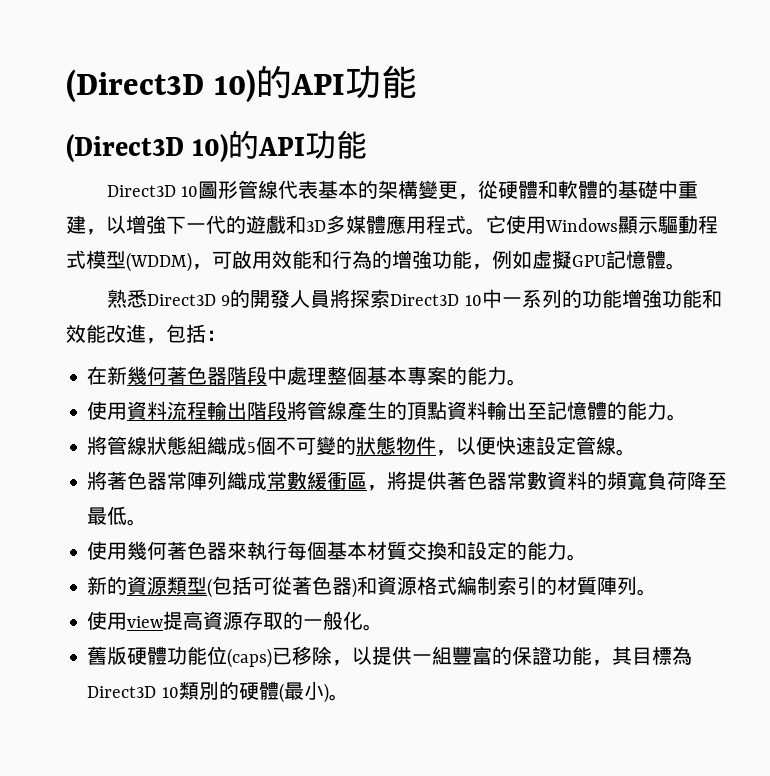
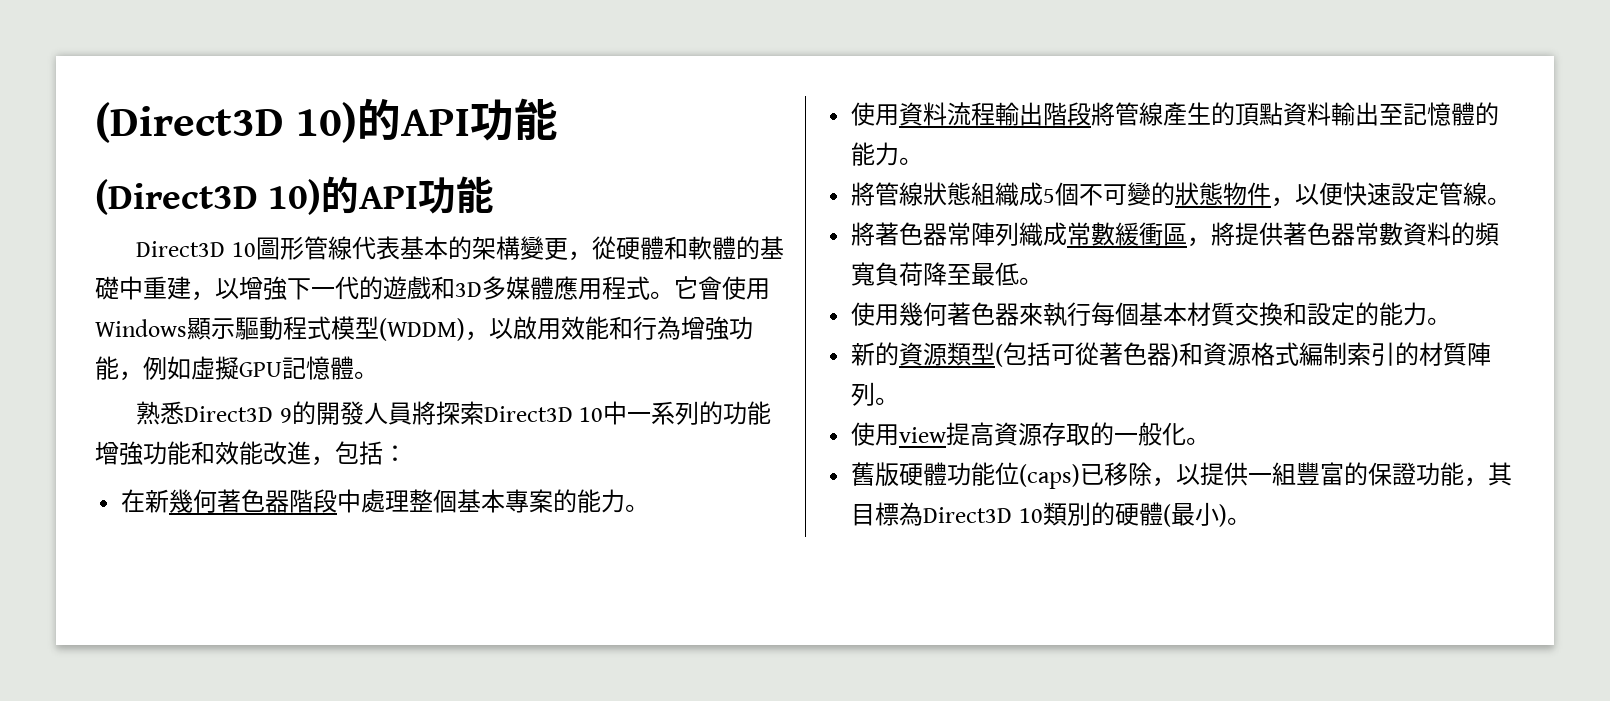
- 它使用Windows顯示驅動程式模型(WDDM)，可啟用效能和行為的增強功能，例如虛擬GPU記憶體。
+ 它會使用Windows顯示驅動程式模型(WDDM)，以啟用效能和行為增強功能，例如虛擬GPU記憶體。

